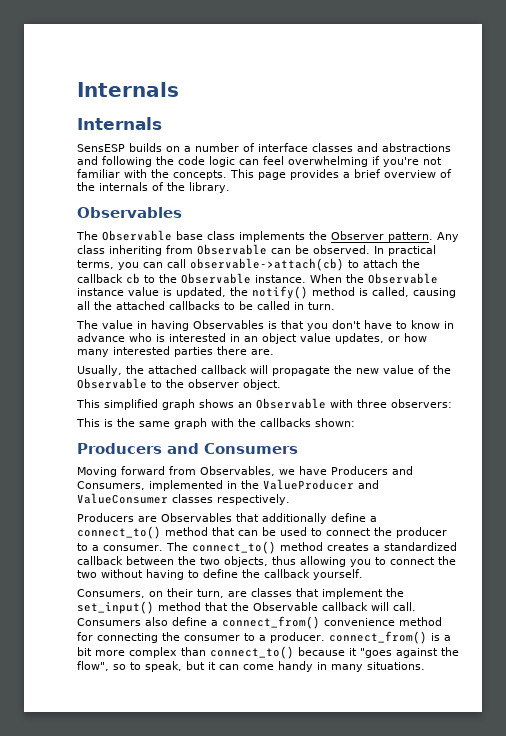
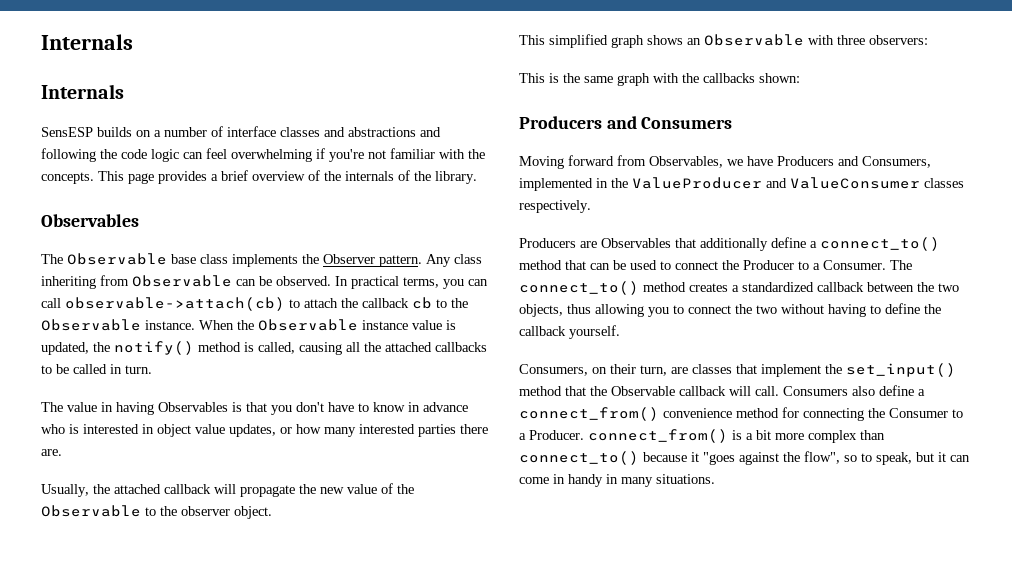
- The value in having Observables is that you don't have to know in advance who is interested in an object value updates, or how many interested parties there are.
+ The value in having Observables is that you don't have to know in advance who is interested in object value updates, or how many interested parties there are.
- Producers are Observables that additionally define a connect_to() method that can be used to connect the producer to a consumer.
+ Producers are Observables that additionally define a connect_to() method that can be used to connect the Producer to a Consumer.
- Consumers also define a connect_from() convenience method for connecting the consumer to a producer. connect_from() is a bit more complex than connect_to() because it "goes against the flow", so to speak, but it can come handy in many situations.
+ Consumers also define a connect_from() convenience method for connecting the Consumer to a Producer. connect_from() is a bit more complex than connect_to() because it "goes against the flow", so to speak, but it can come in handy in many situations.

